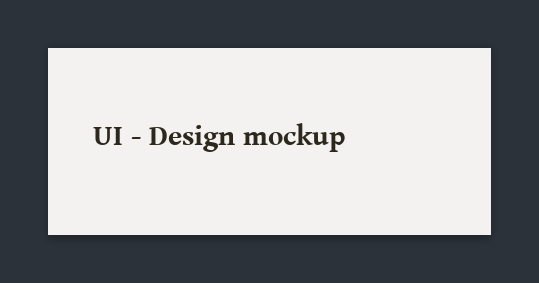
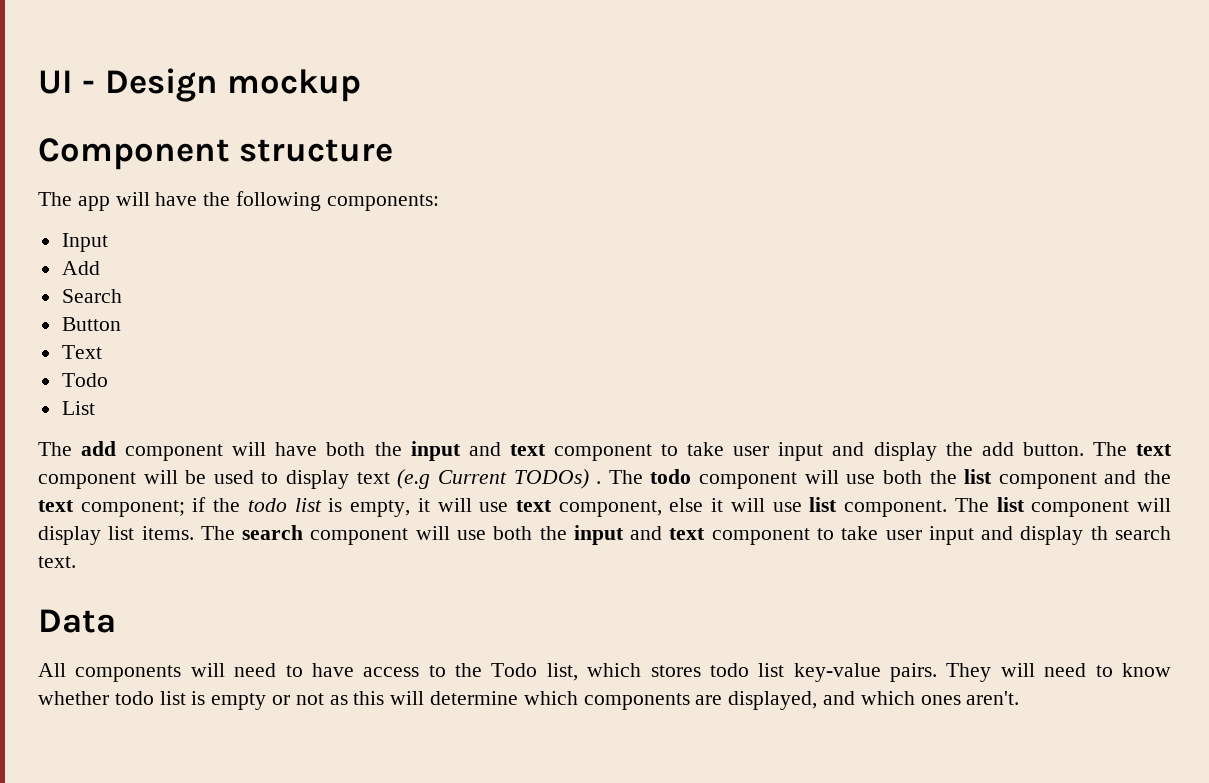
+ Component structure
+ The app will have the following components:
+ Input
+ Add
+ Search
+ Button
+ Text
+ Todo
+ List
+ The add component will have both the input and text component to take user input and display the add button. The text component will be used to display text (e.g Current TODOs) . The todo component will use both the list component and the text component; if the todo list is empty, it will use text component, else it will use list component. The list component will display list items. The search component will use both the input and text component to take user input and display th search text.
+ Data
+ All components will need to have access to the Todo list, which stores todo list key-value pairs. They will need to know whether todo list is empty or not as this will determine which components are displayed, and which ones aren't.

